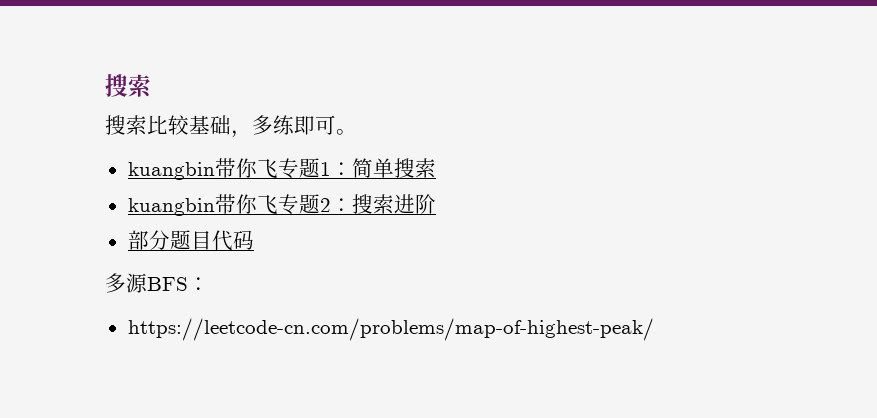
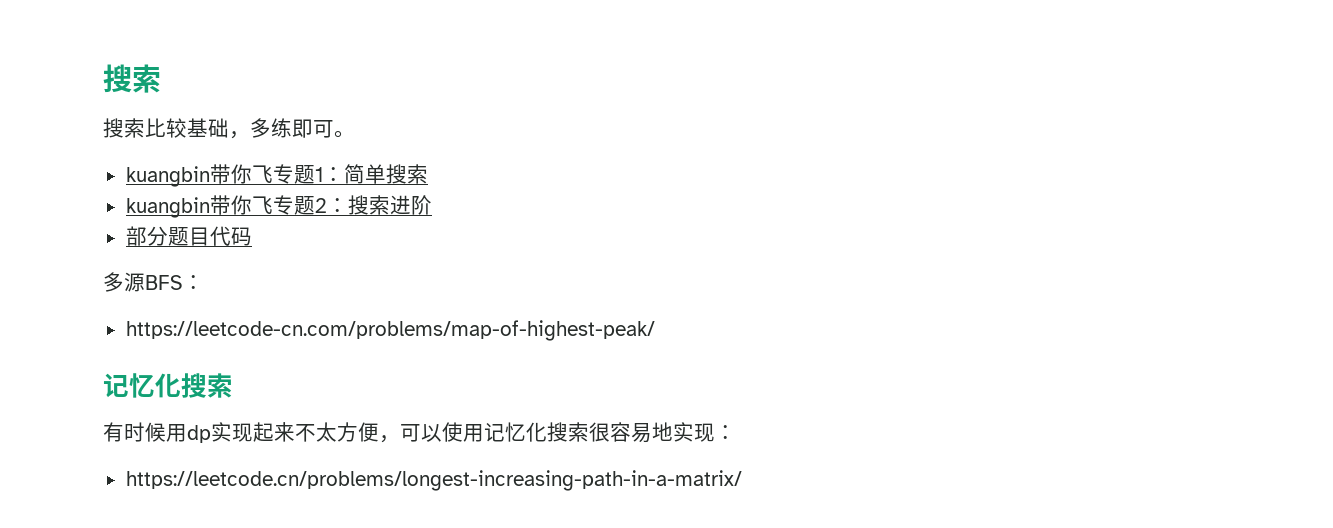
  https://leetcode-cn.com/problems/map-of-highest-peak/
+ 记忆化搜索
+ 有时候用dp实现起来不太方便，可以使用记忆化搜索很容易地实现：
+ https://leetcode.cn/problems/longest-increasing-path-in-a-matrix/

